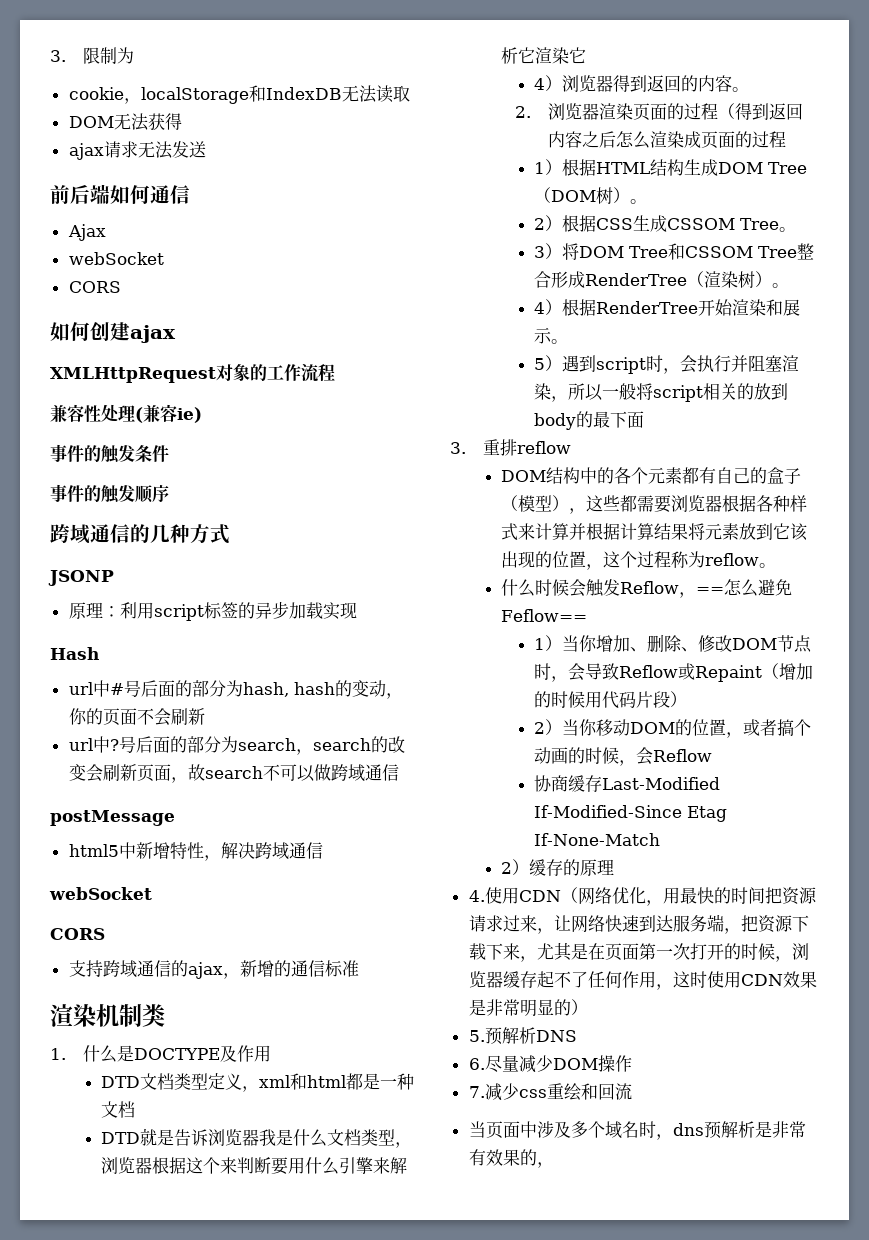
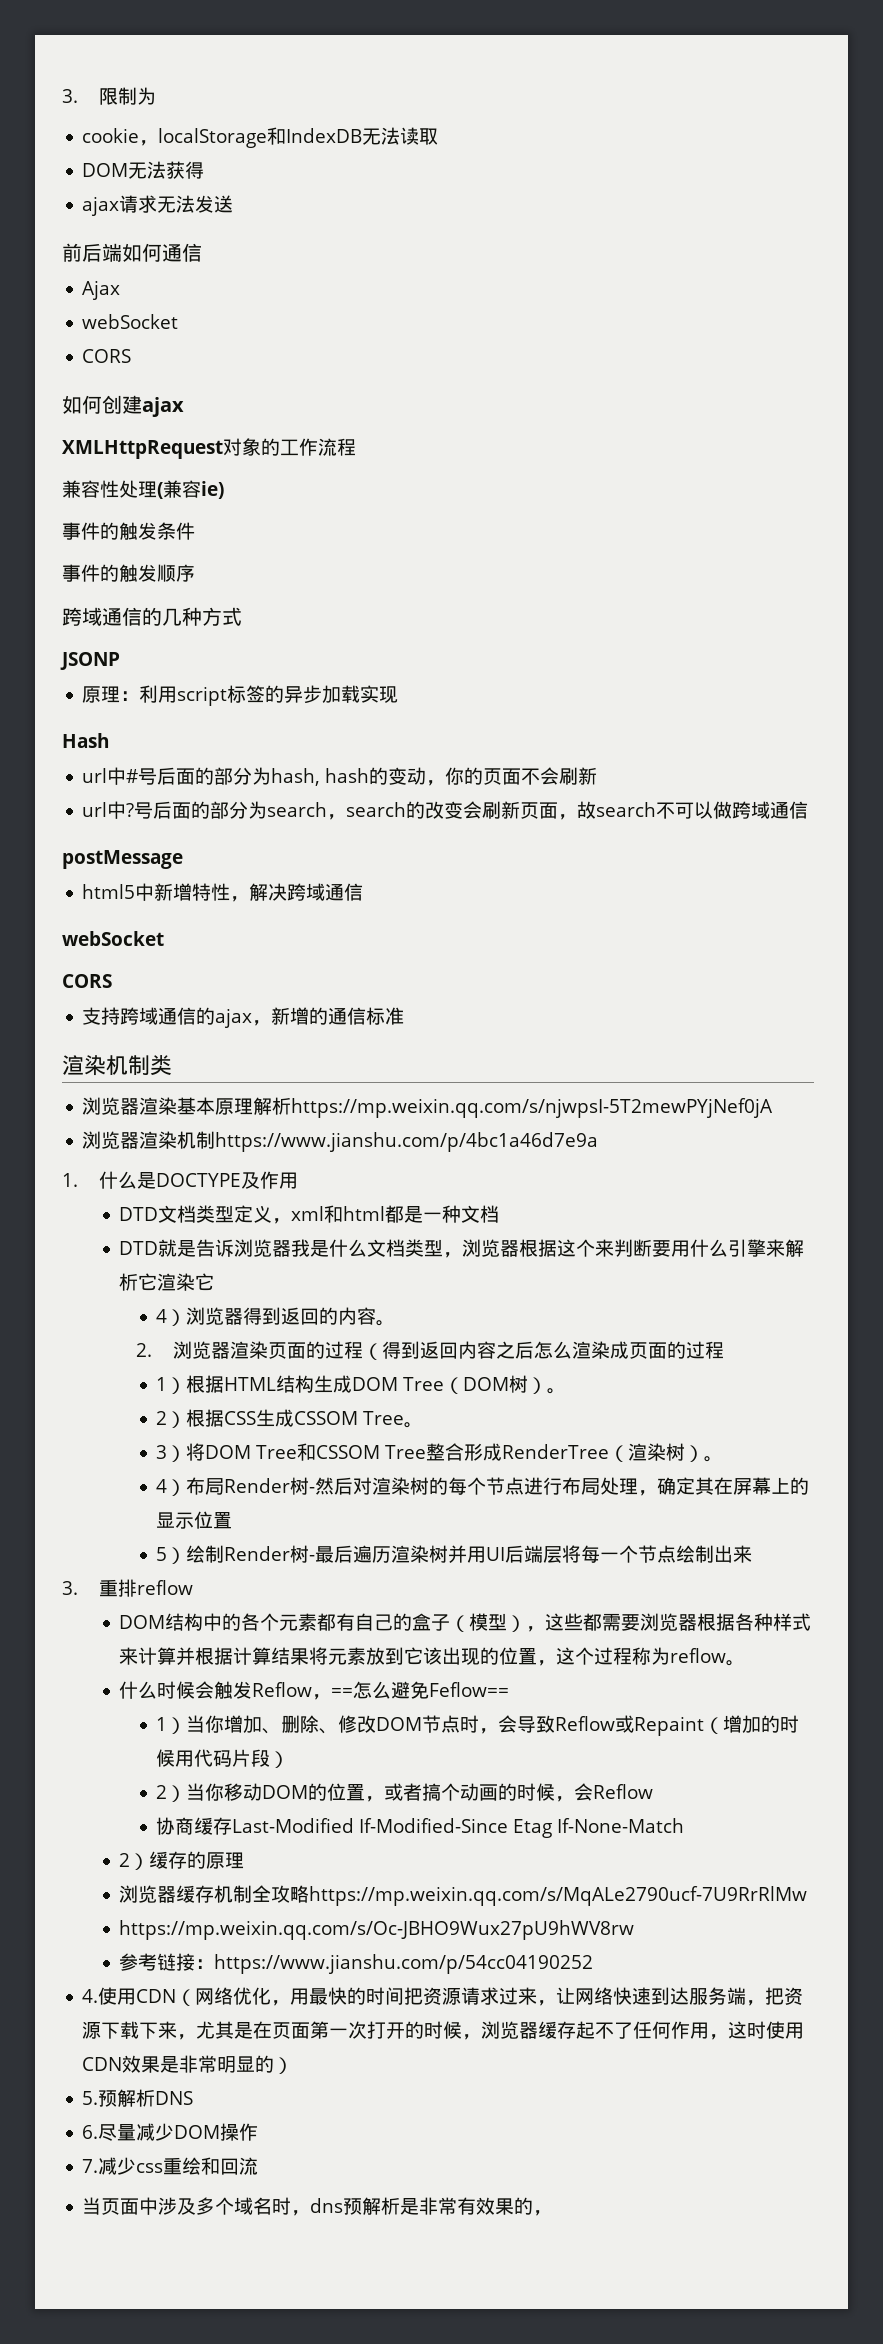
+ 浏览器渲染基本原理解析https://mp.weixin.qq.com/s/njwpsI-5T2mewPYjNef0jA
+ 浏览器渲染机制https://www.jianshu.com/p/4bc1a46d7e9a
- 4）根据RenderTree开始渲染和展示。
- 5）遇到script时，会执行并阻塞渲染，所以一般将script相关的放到body的最下面
+ 4）布局Render树-然后对渲染树的每个节点进行布局处理，确定其在屏幕上的显示位置
+ 5）绘制Render树-最后遍历渲染树并用UI后端层将每一个节点绘制出来
+ 浏览器缓存机制全攻略https://mp.weixin.qq.com/s/MqALe2790ucf-7U9RrRlMw
+ https://mp.weixin.qq.com/s/Oc-JBHO9Wux27pU9hWV8rw
+ 参考链接：https://www.jianshu.com/p/54cc04190252

